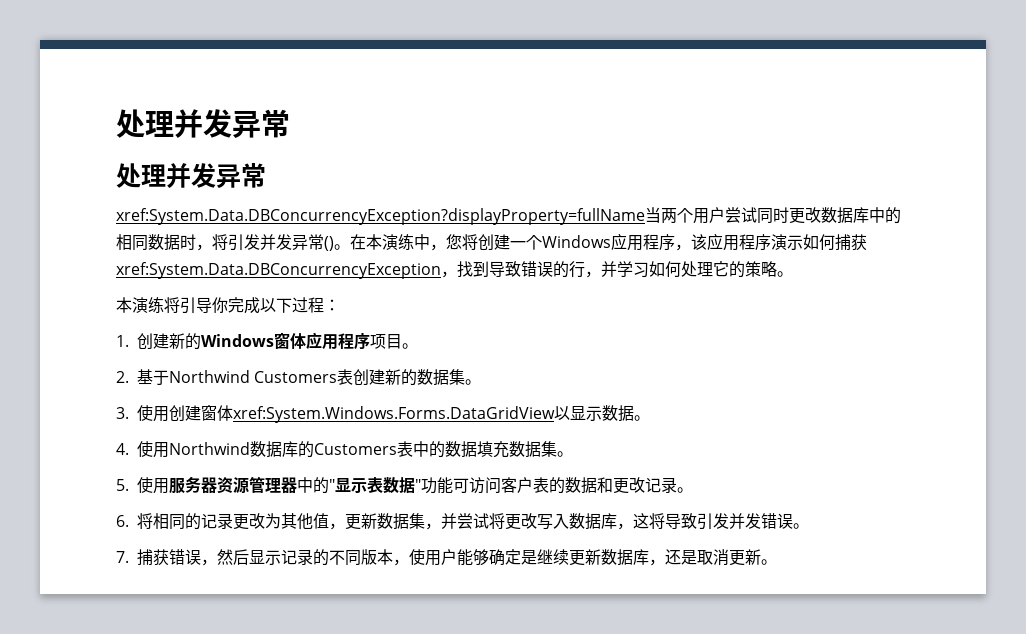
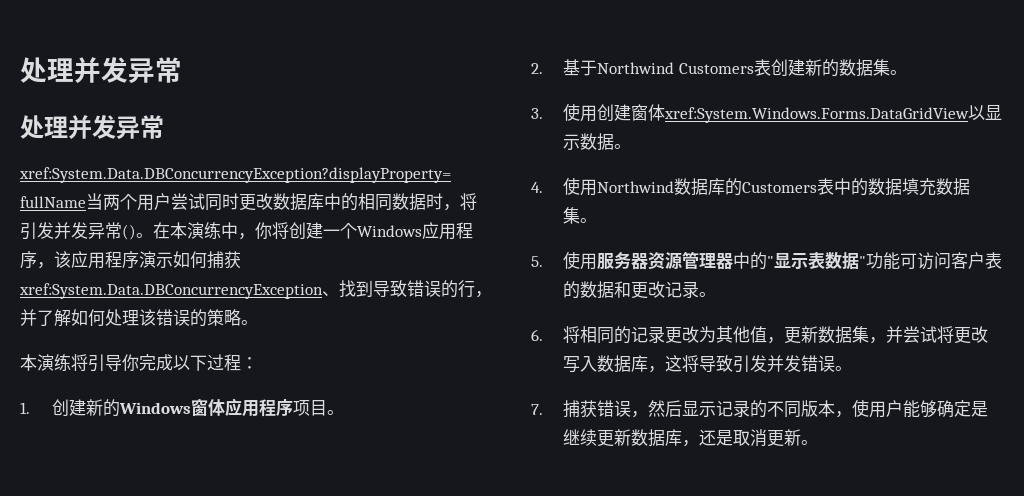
- 在本演练中，您将创建一个Windows应用程序，该应用程序演示如何捕获xref:System.Data.DBConcurrencyException，找到导致错误的行，并学习如何处理它的策略。
+ 在本演练中，你将创建一个Windows应用程序，该应用程序演示如何捕获xref:System.Data.DBConcurrencyException、找到导致错误的行，并了解如何处理该错误的策略。

